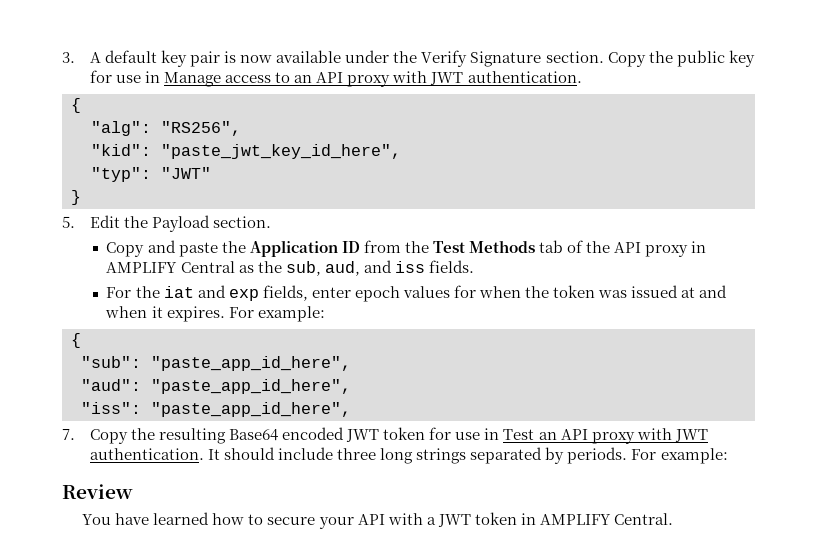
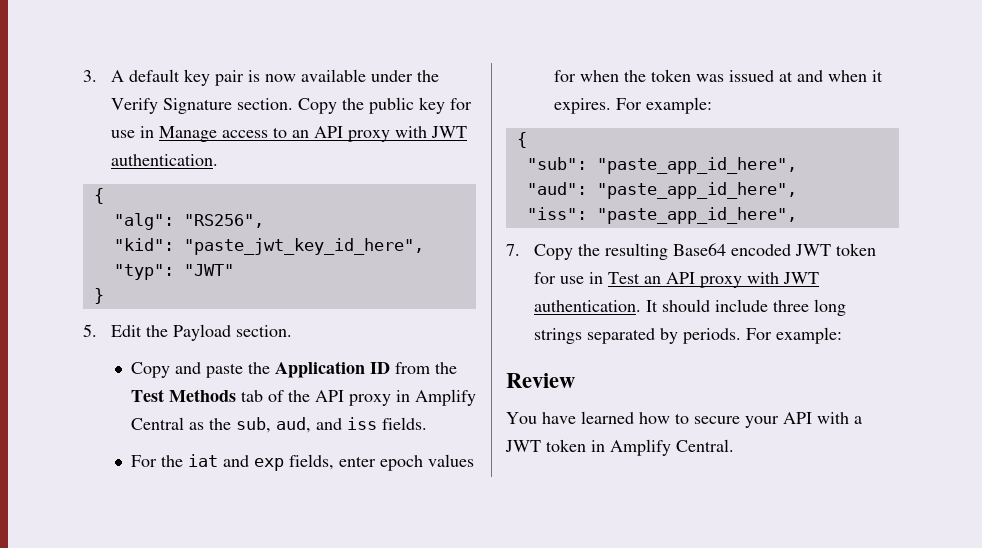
- Copy and paste the Application ID from the Test Methods tab of the API proxy in AMPLIFY Central as the sub, aud, and iss fields.
+ Copy and paste the Application ID from the Test Methods tab of the API proxy in Amplify Central as the sub, aud, and iss fields.
- You have learned how to secure your API with a JWT token in AMPLIFY Central.
+ You have learned how to secure your API with a JWT token in Amplify Central.

